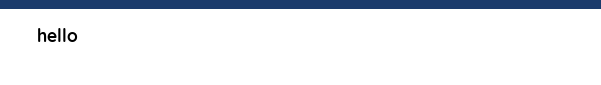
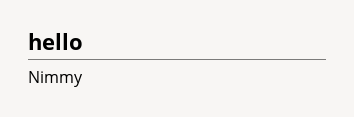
+ Nimmy

